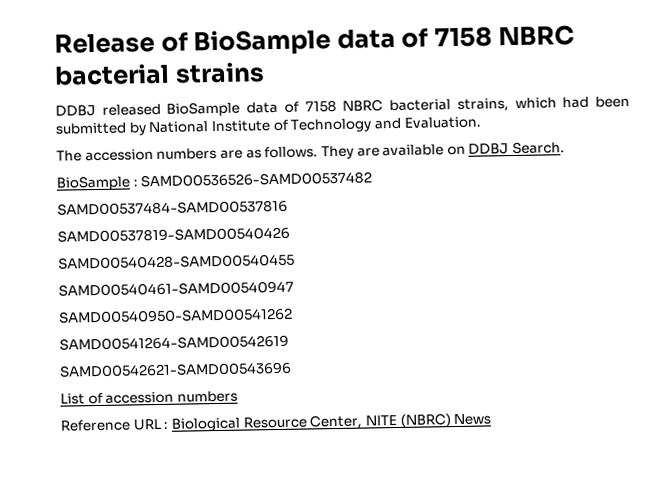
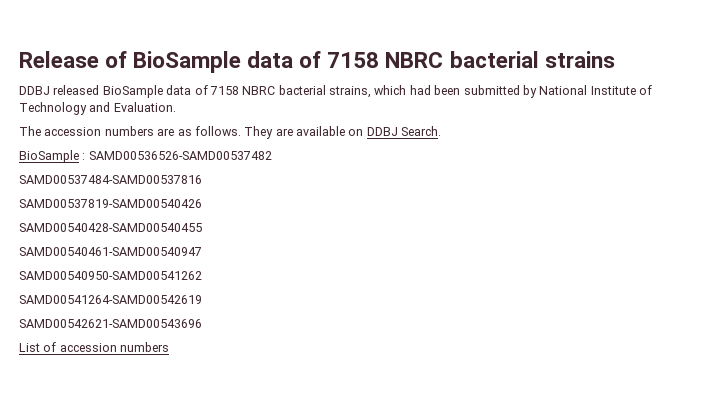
- Reference URL : Biological Resource Center, NITE (NBRC) News

